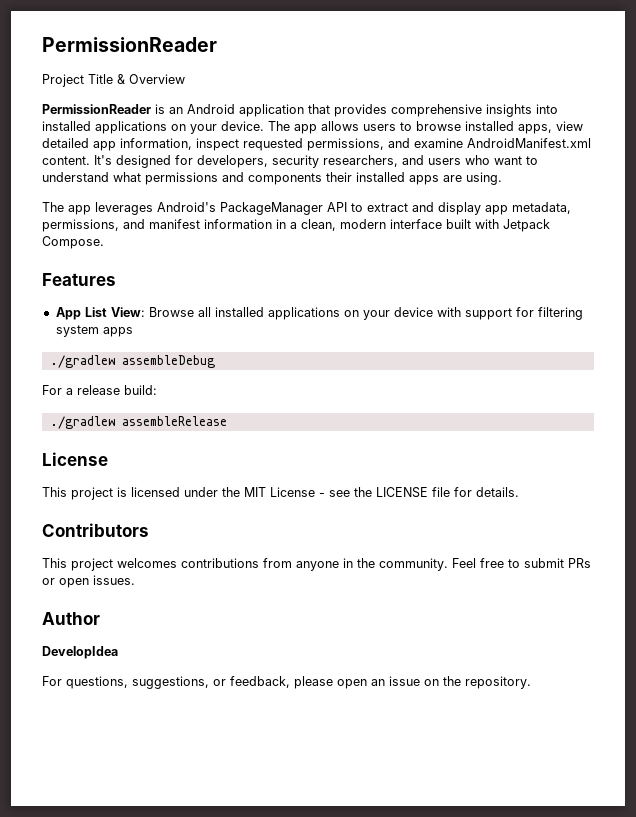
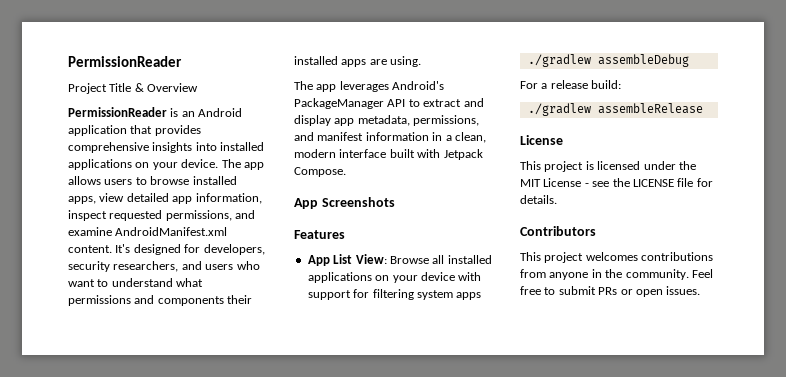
+ App Screenshots
- Author
- DevelopIdea
- For questions, suggestions, or feedback, please open an issue on the repository.

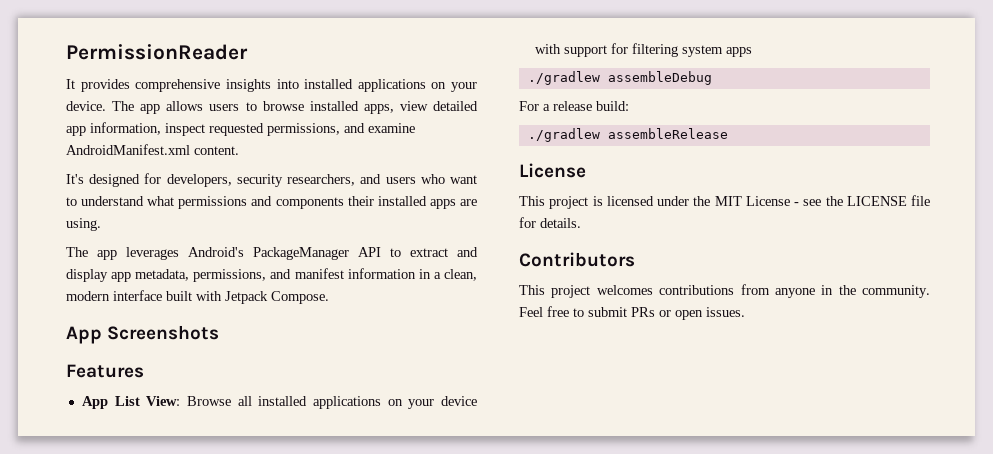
- Project Title & Overview
- PermissionReader is an Android application that provides comprehensive insights into installed applications on your device.
+ It provides comprehensive insights into installed applications on your device.
- The app allows users to browse installed apps, view detailed app information, inspect requested permissions, and examine AndroidManifest.xml content. It's designed for developers, security researchers, and users who want to understand what permissions and components their installed apps are using.
+ The app allows users to browse installed apps, view detailed app information, inspect requested permissions, and examine AndroidManifest.xml content.
+ It's designed for developers, security researchers, and users who want to understand what permissions and components their installed apps are using.

